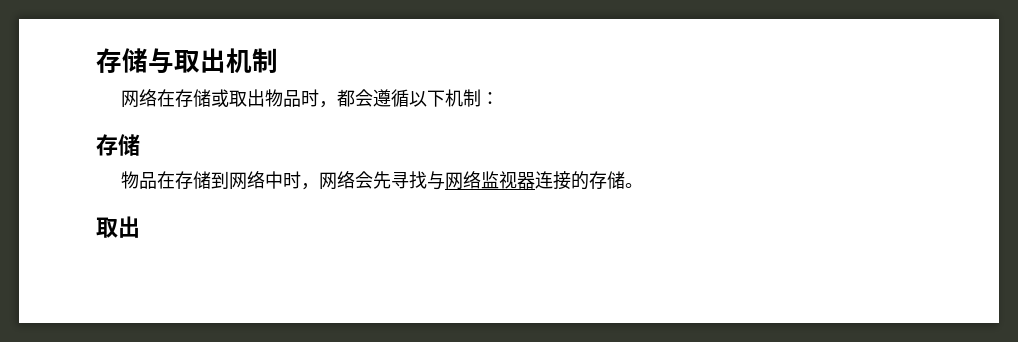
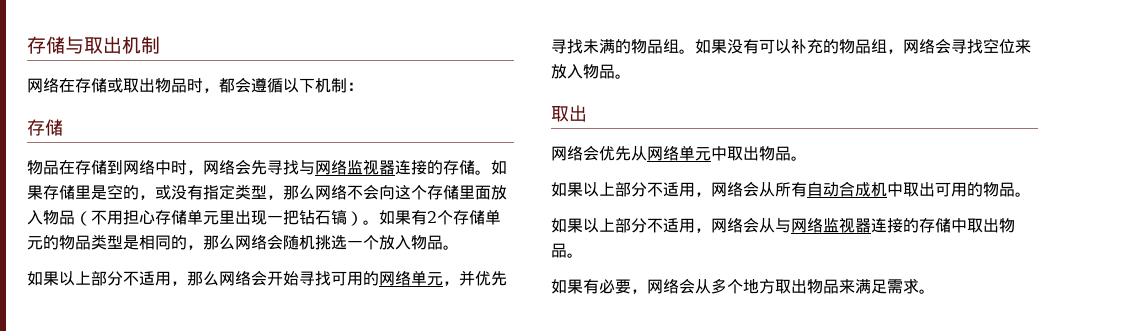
- 物品在存储到网络中时，网络会先寻找与网络监视器连接的存储。
+ 物品在存储到网络中时，网络会先寻找与网络监视器连接的存储。如果存储里是空的，或没有指定类型，那么网络不会向这个存储里面放入物品（不用担心存储单元里出现一把钻石镐）。如果有2个存储单元的物品类型是相同的，那么网络会随机挑选一个放入物品。
+ 如果以上部分不适用，那么网络会开始寻找可用的网络单元，并优先寻找未满的物品组。如果没有可以补充的物品组，网络会寻找空位来放入物品。
  取出
+ 网络会优先从网络单元中取出物品。
+ 如果以上部分不适用，网络会从所有自动合成机中取出可用的物品。
+ 如果以上部分不适用，网络会从与网络监视器连接的存储中取出物品。
+ 如果有必要，网络会从多个地方取出物品来满足需求。

